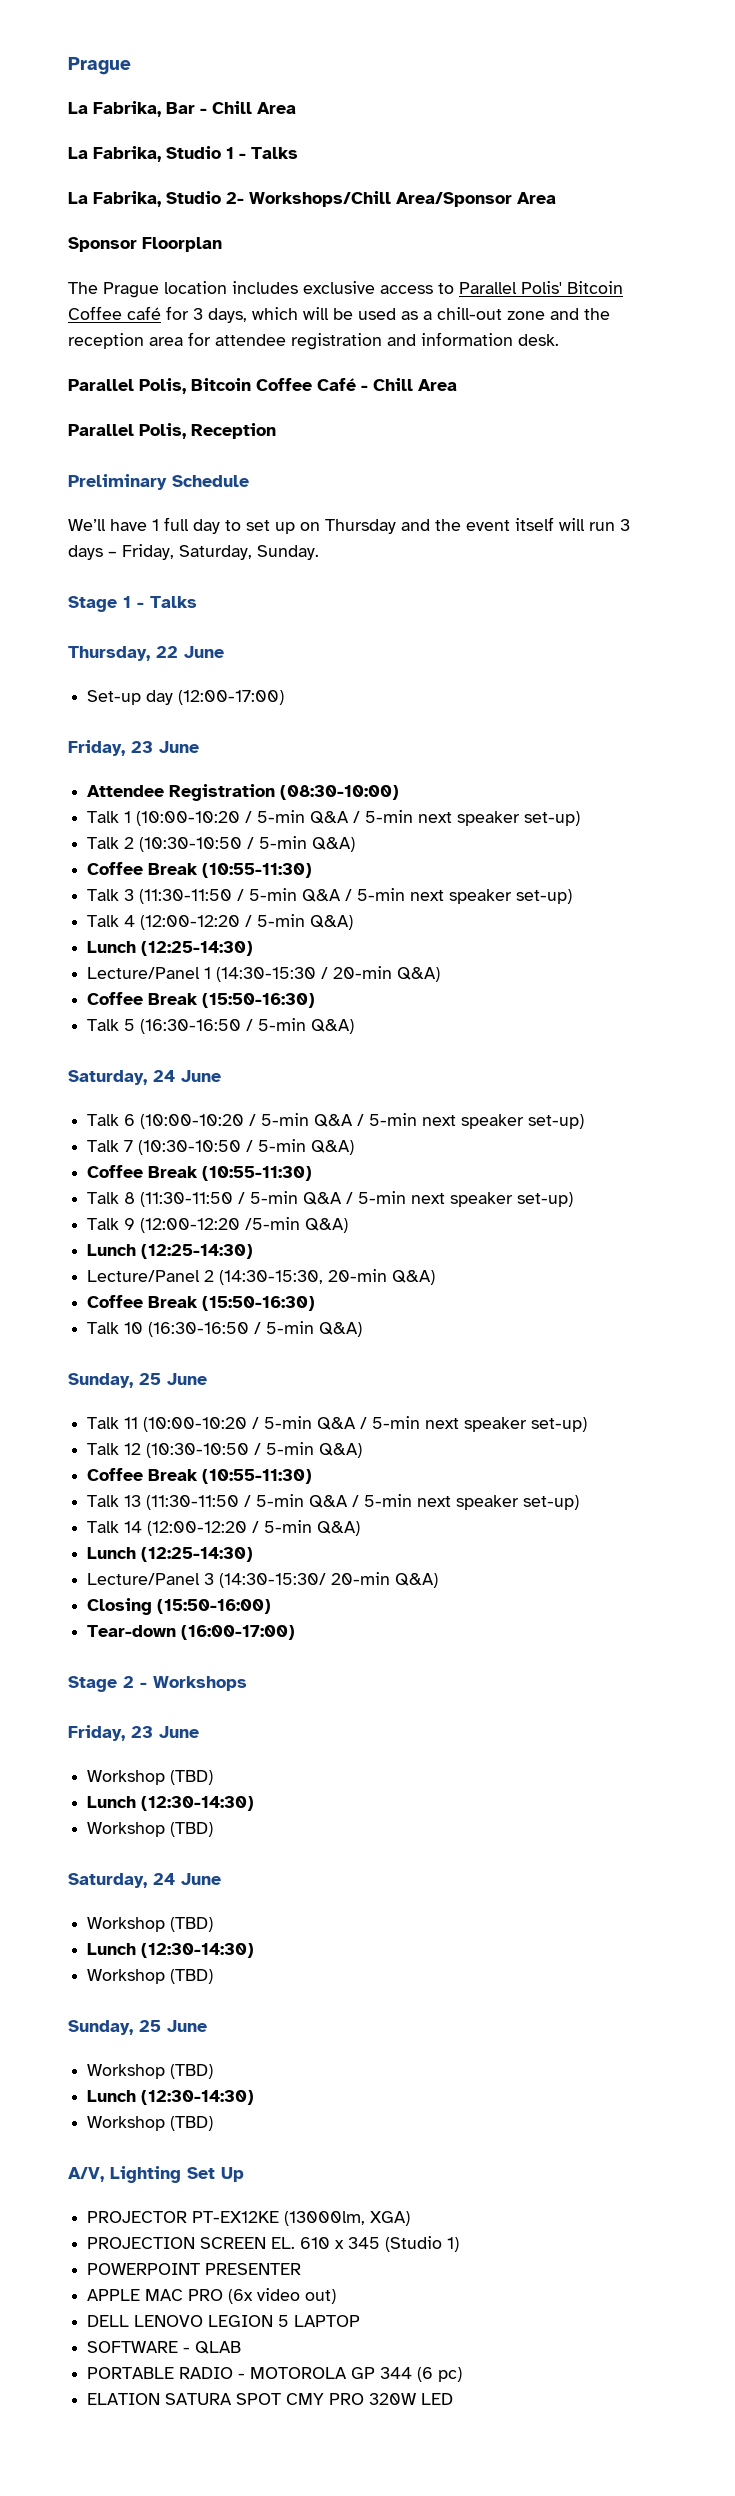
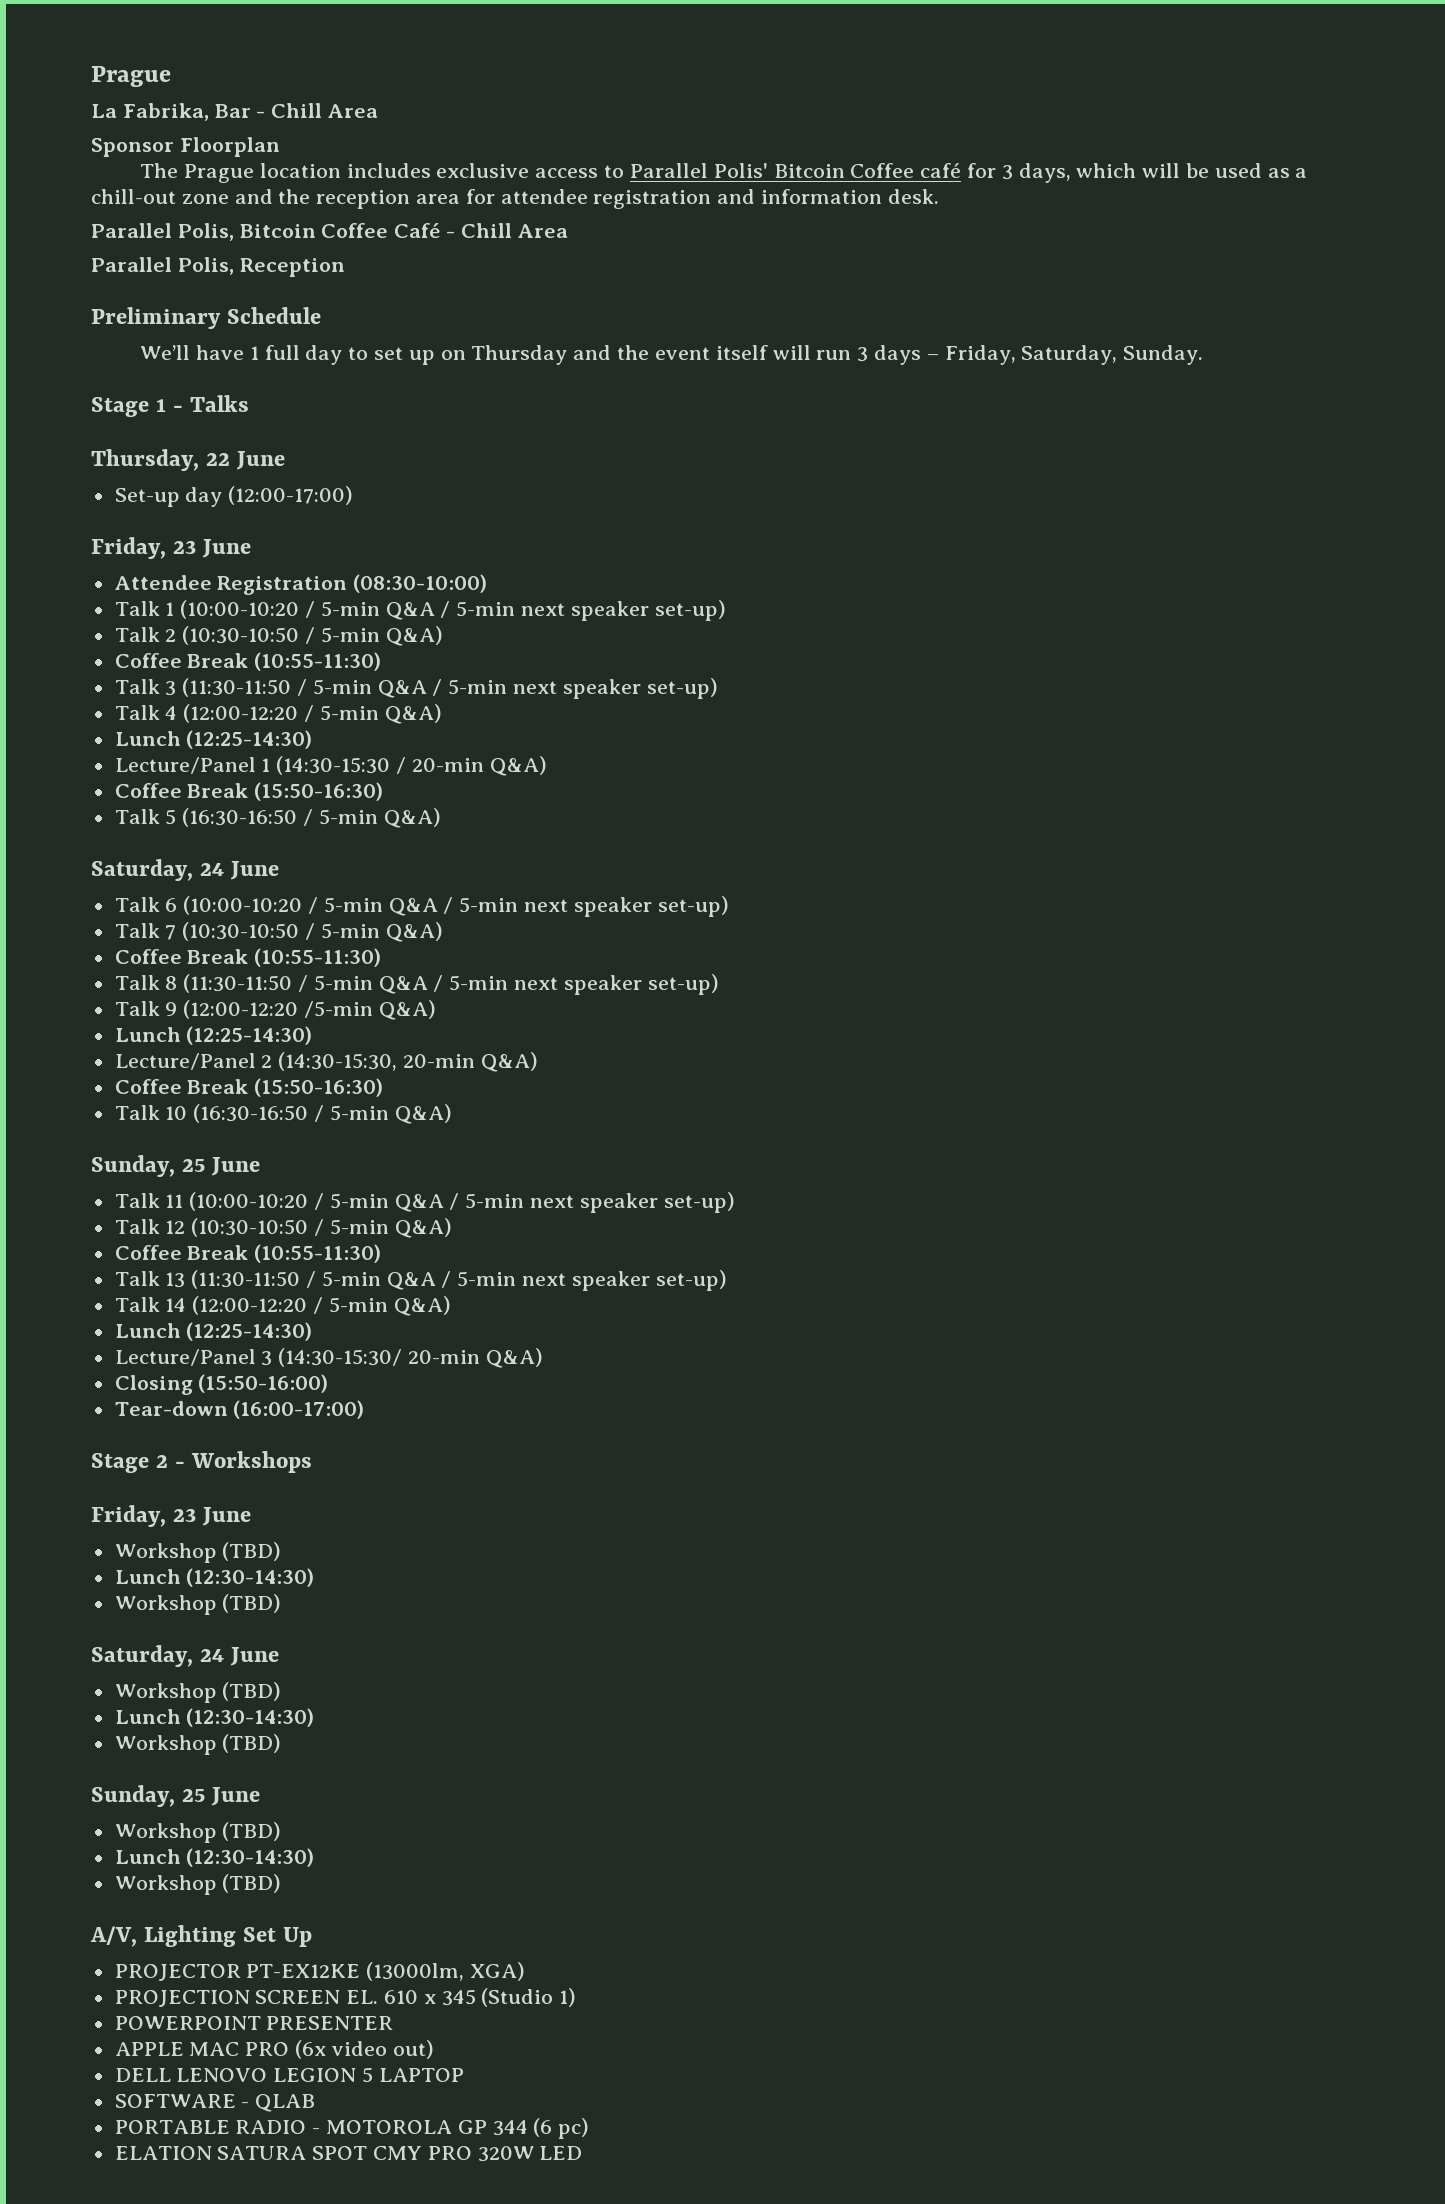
- La Fabrika, Studio 1 - Talks
- La Fabrika, Studio 2- Workshops/Chill Area/Sponsor Area

